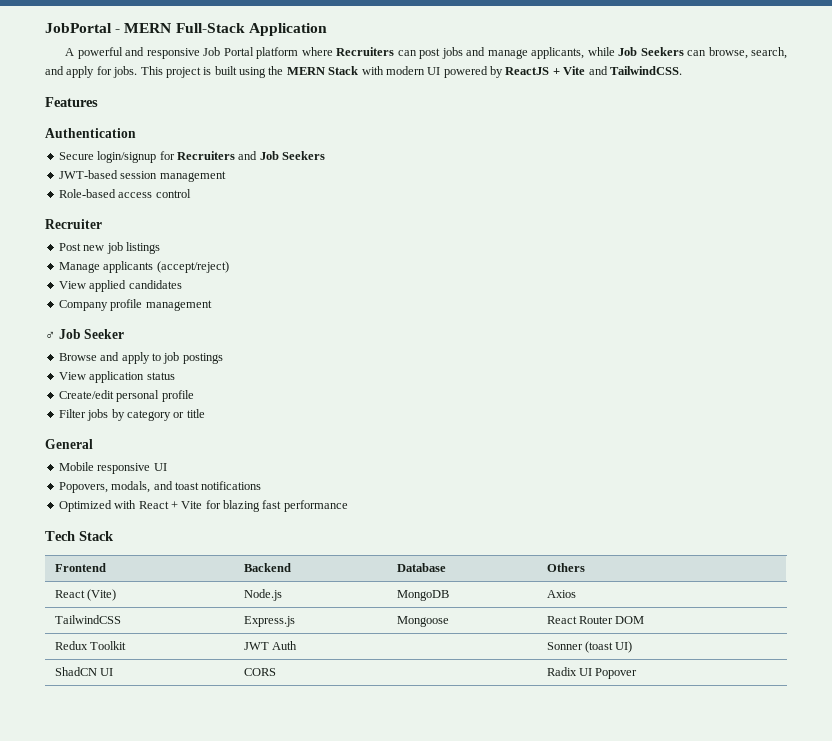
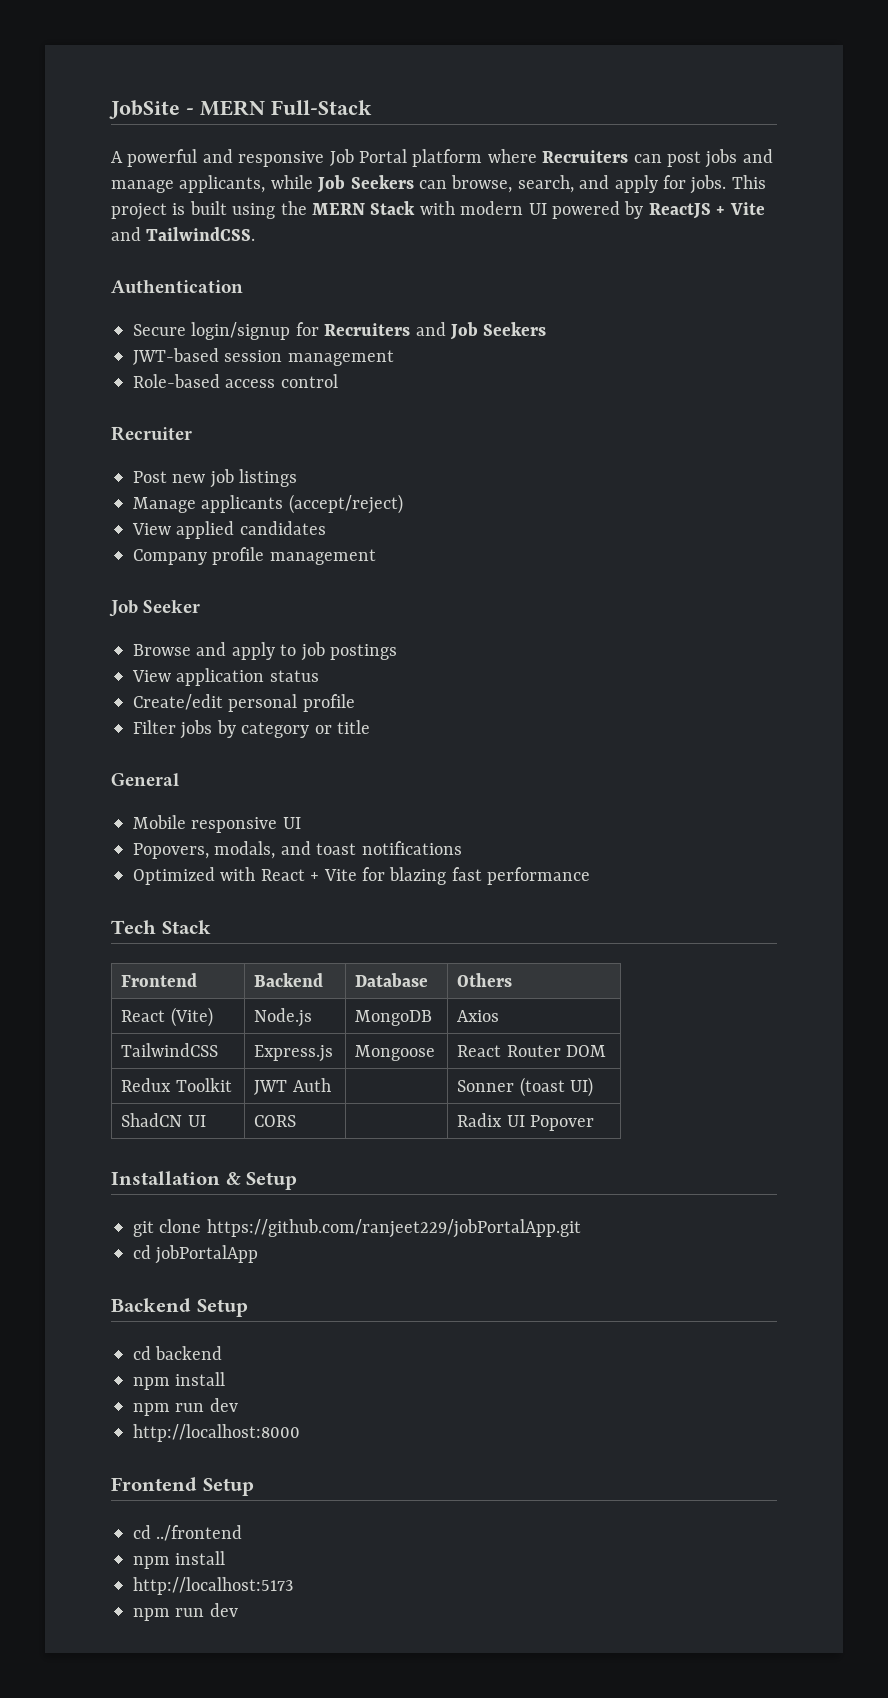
- JobPortal - MERN Full-Stack Application
+ JobSite - MERN Full-Stack
- Features
- ♂ Job Seeker
+ Job Seeker
+ Installation & Setup
+ git clone https://github.com/ranjeet229/jobPortalApp.git
+ cd jobPortalApp
+ Backend Setup
+ cd backend
+ npm install
+ npm run dev
+ http://localhost:8000
+ Frontend Setup
+ cd ../frontend
+ npm install
+ http://localhost:5173
+ npm run dev

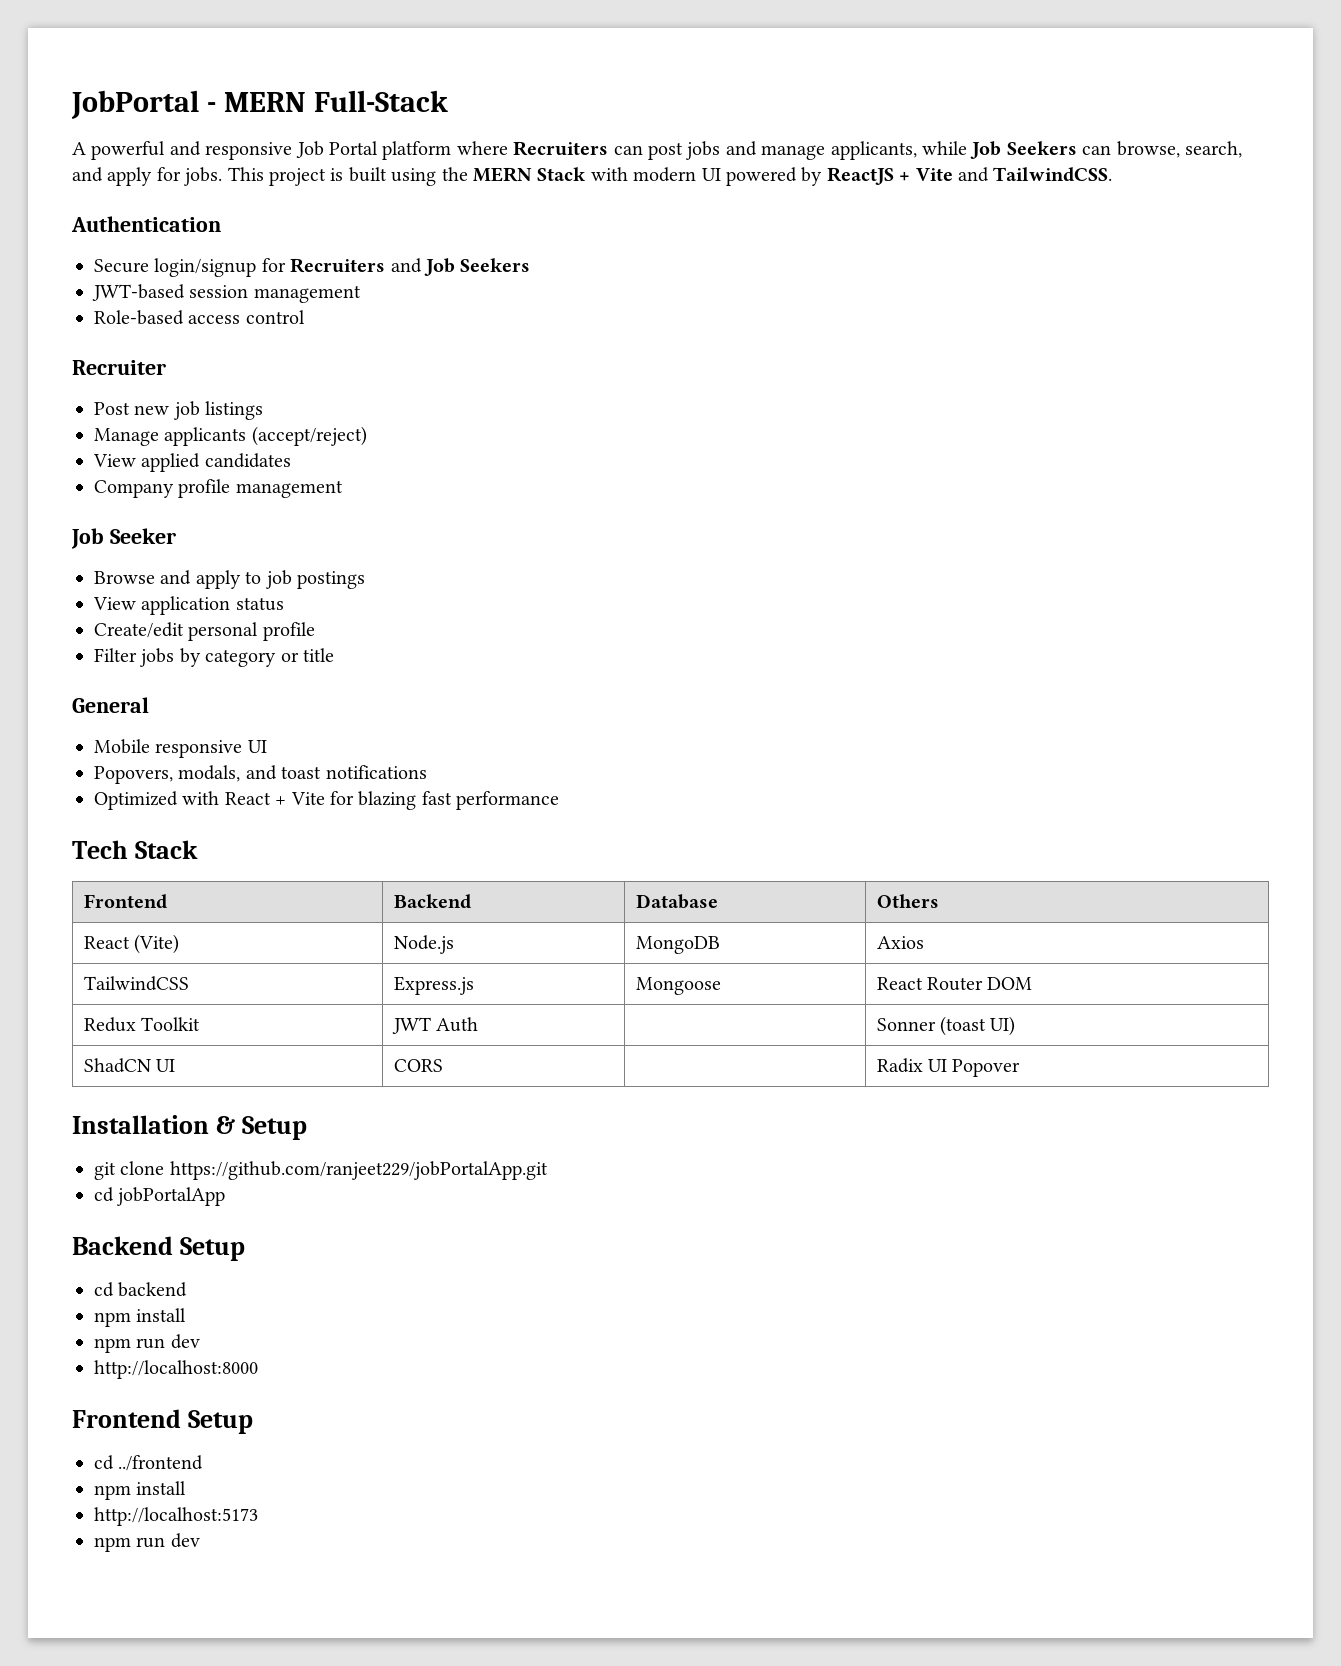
- JobSite - MERN Full-Stack
+ JobPortal - MERN Full-Stack

